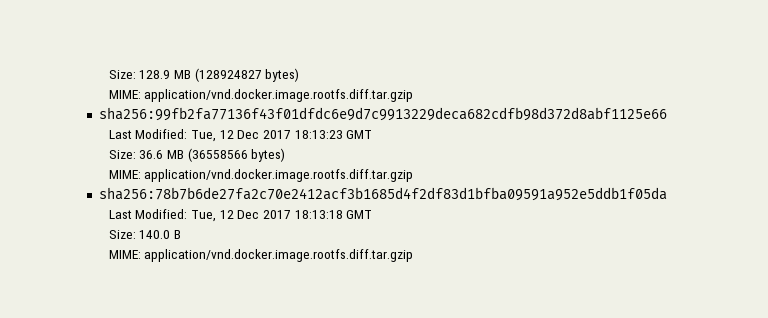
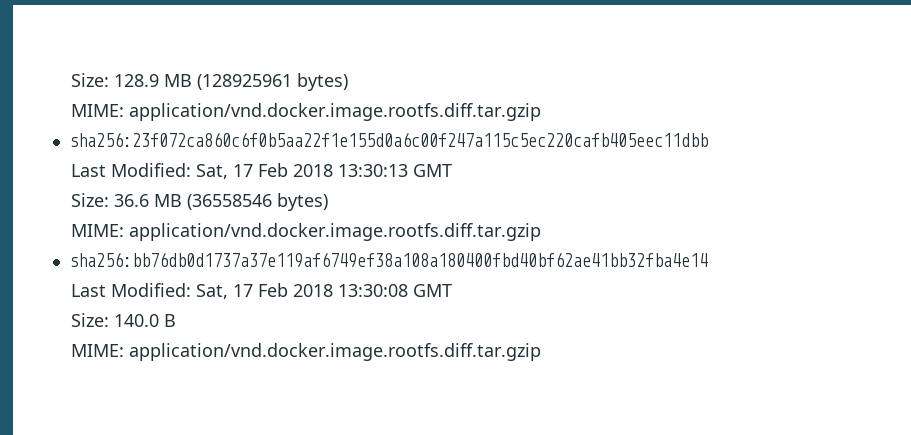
- Size: 128.9 MB (128924827 bytes)
+ Size: 128.9 MB (128925961 bytes)
  MIME: application/vnd.docker.image.rootfs.diff.tar.gzip
- sha256:99fb2fa77136f43f01dfdc6e9d7c9913229deca682cdfb98d372d8abf1125e66
- Last Modified: Tue, 12 Dec 2017 18:13:23 GMT
+ sha256:23f072ca860c6f0b5aa22f1e155d0a6c00f247a115c5ec220cafb405eec11dbb
+ Last Modified: Sat, 17 Feb 2018 13:30:13 GMT
- Size: 36.6 MB (36558566 bytes)
+ Size: 36.6 MB (36558546 bytes)
  MIME: application/vnd.docker.image.rootfs.diff.tar.gzip
- sha256:78b7b6de27fa2c70e2412acf3b1685d4f2df83d1bfba09591a952e5ddb1f05da
- Last Modified: Tue, 12 Dec 2017 18:13:18 GMT
+ sha256:bb76db0d1737a37e119af6749ef38a108a180400fbd40bf62ae41bb32fba4e14
+ Last Modified: Sat, 17 Feb 2018 13:30:08 GMT

